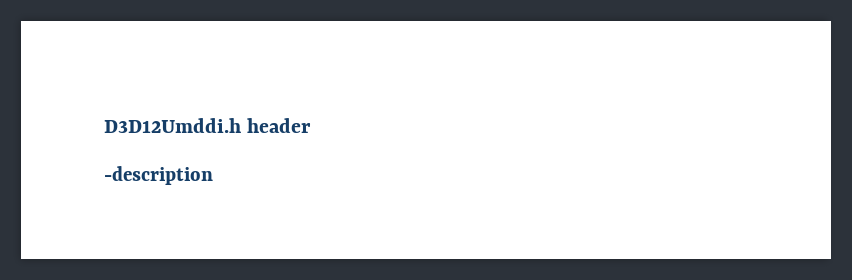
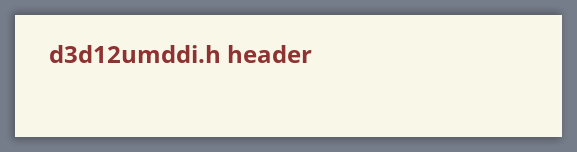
- D3D12Umddi.h header
+ d3d12umddi.h header
- -description

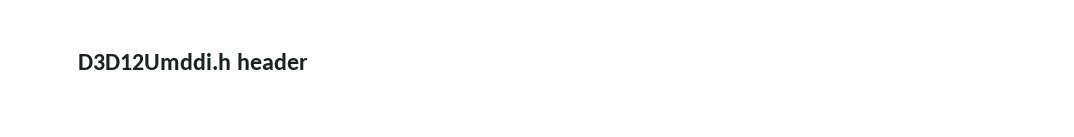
- d3d12umddi.h header
+ D3D12Umddi.h header

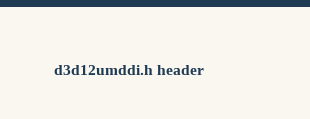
- D3D12Umddi.h header
+ d3d12umddi.h header

